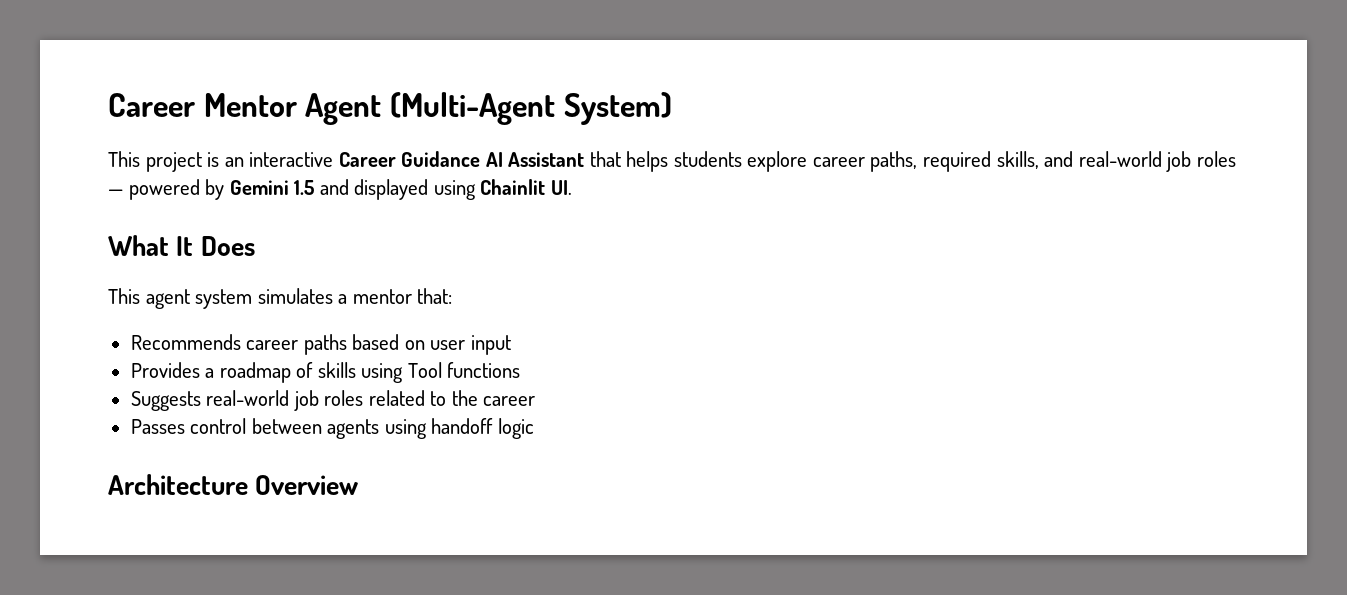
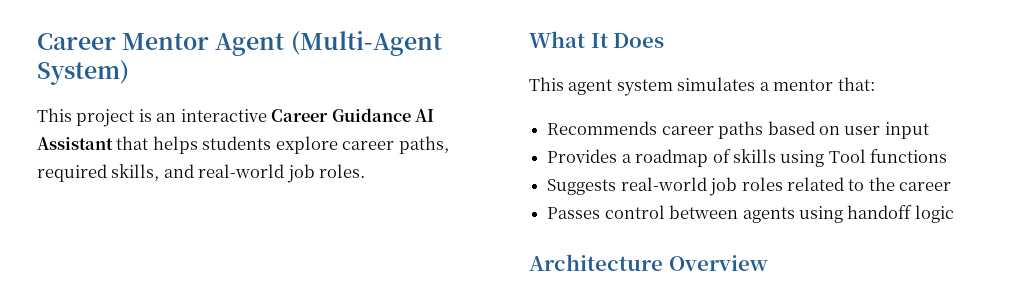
- This project is an interactive Career Guidance AI Assistant that helps students explore career paths, required skills, and real-world job roles — powered by Gemini 1.5 and displayed using Chainlit UI.
+ This project is an interactive Career Guidance AI Assistant that helps students explore career paths, required skills, and real-world job roles.

